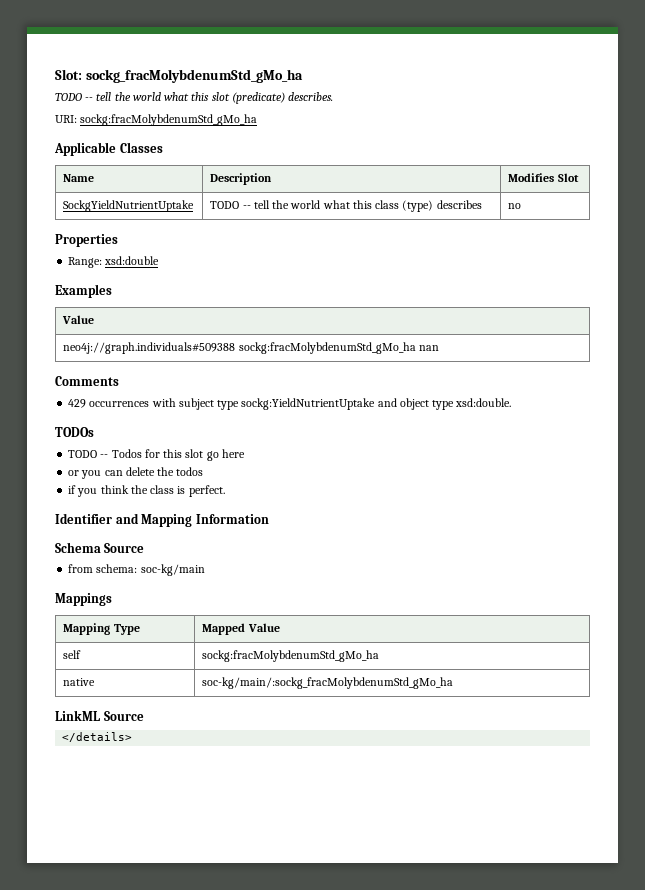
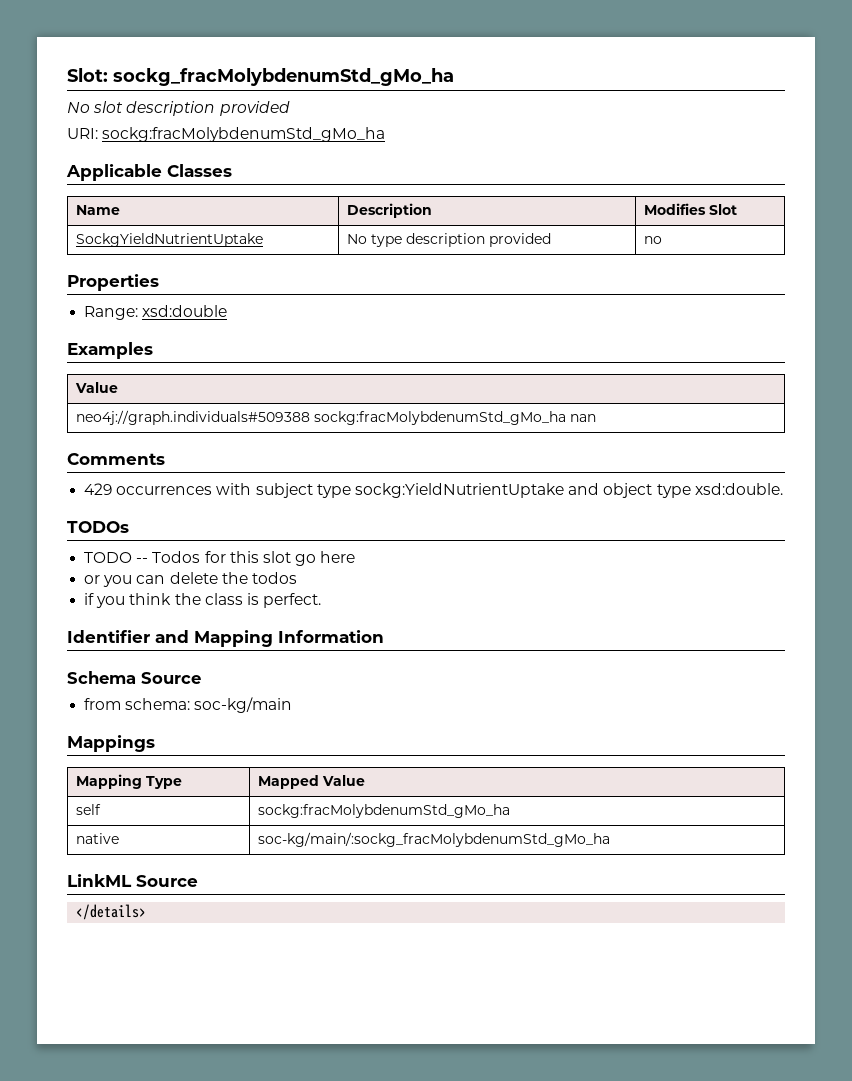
- TODO -- tell the world what this slot (predicate) describes.
+ No slot description provided
- SockgYieldNutrientUptake | TODO -- tell the world what this class (type) describes | no
+ SockgYieldNutrientUptake | No type description provided | no

